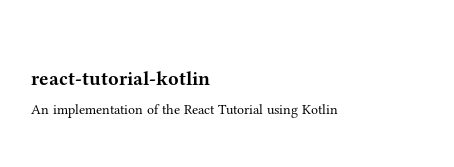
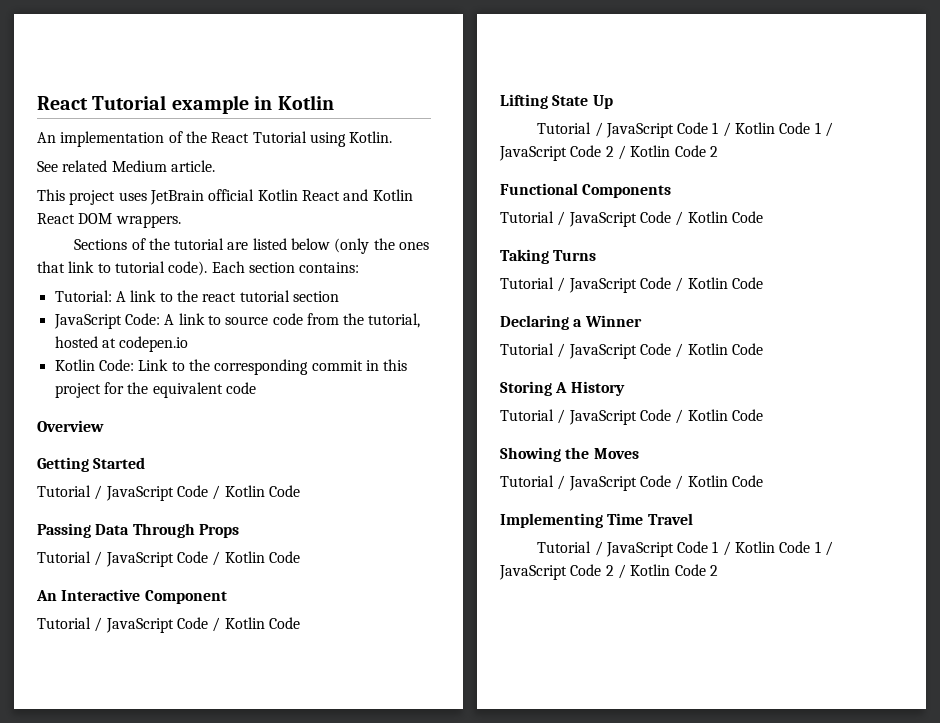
- react-tutorial-kotlin
+ React Tutorial example in Kotlin
- An implementation of the React Tutorial using Kotlin
+ An implementation of the React Tutorial using Kotlin.
+ See related Medium article.
+ This project uses JetBrain official Kotlin React and Kotlin React DOM wrappers.
+ Sections of the tutorial are listed below (only the ones that link to tutorial code). Each section contains:
+ Tutorial: A link to the react tutorial section
+ JavaScript Code: A link to source code from the tutorial, hosted at codepen.io
+ Kotlin Code: Link to the corresponding commit in this project for the equivalent code
+ Overview
+ Getting Started
+ Tutorial / JavaScript Code / Kotlin Code
+ Passing Data Through Props
+ Tutorial / JavaScript Code / Kotlin Code
+ An Interactive Component
+ Tutorial / JavaScript Code / Kotlin Code
+ Lifting State Up
+ Tutorial / JavaScript Code 1 / Kotlin Code 1 / JavaScript Code 2 / Kotlin Code 2
+ Functional Components
+ Tutorial / JavaScript Code / Kotlin Code
+ Taking Turns
+ Tutorial / JavaScript Code / Kotlin Code
+ Declaring a Winner
+ Tutorial / JavaScript Code / Kotlin Code
+ Storing A History
+ Tutorial / JavaScript Code / Kotlin Code
+ Showing the Moves
+ Tutorial / JavaScript Code / Kotlin Code
+ Implementing Time Travel
+ Tutorial / JavaScript Code 1 / Kotlin Code 1 / JavaScript Code 2 / Kotlin Code 2

